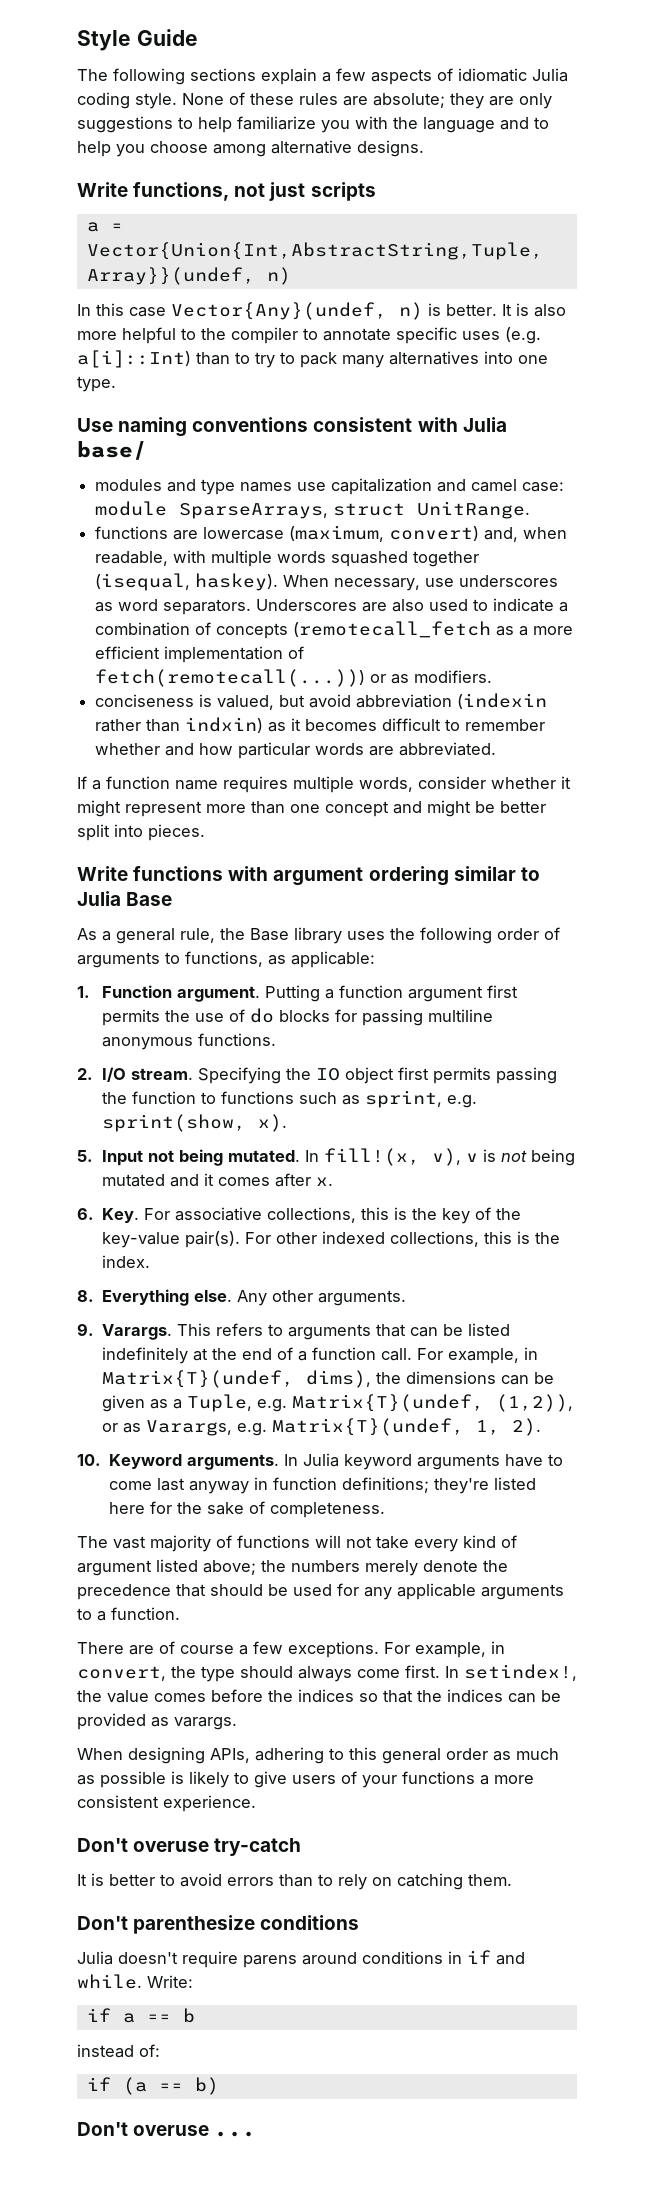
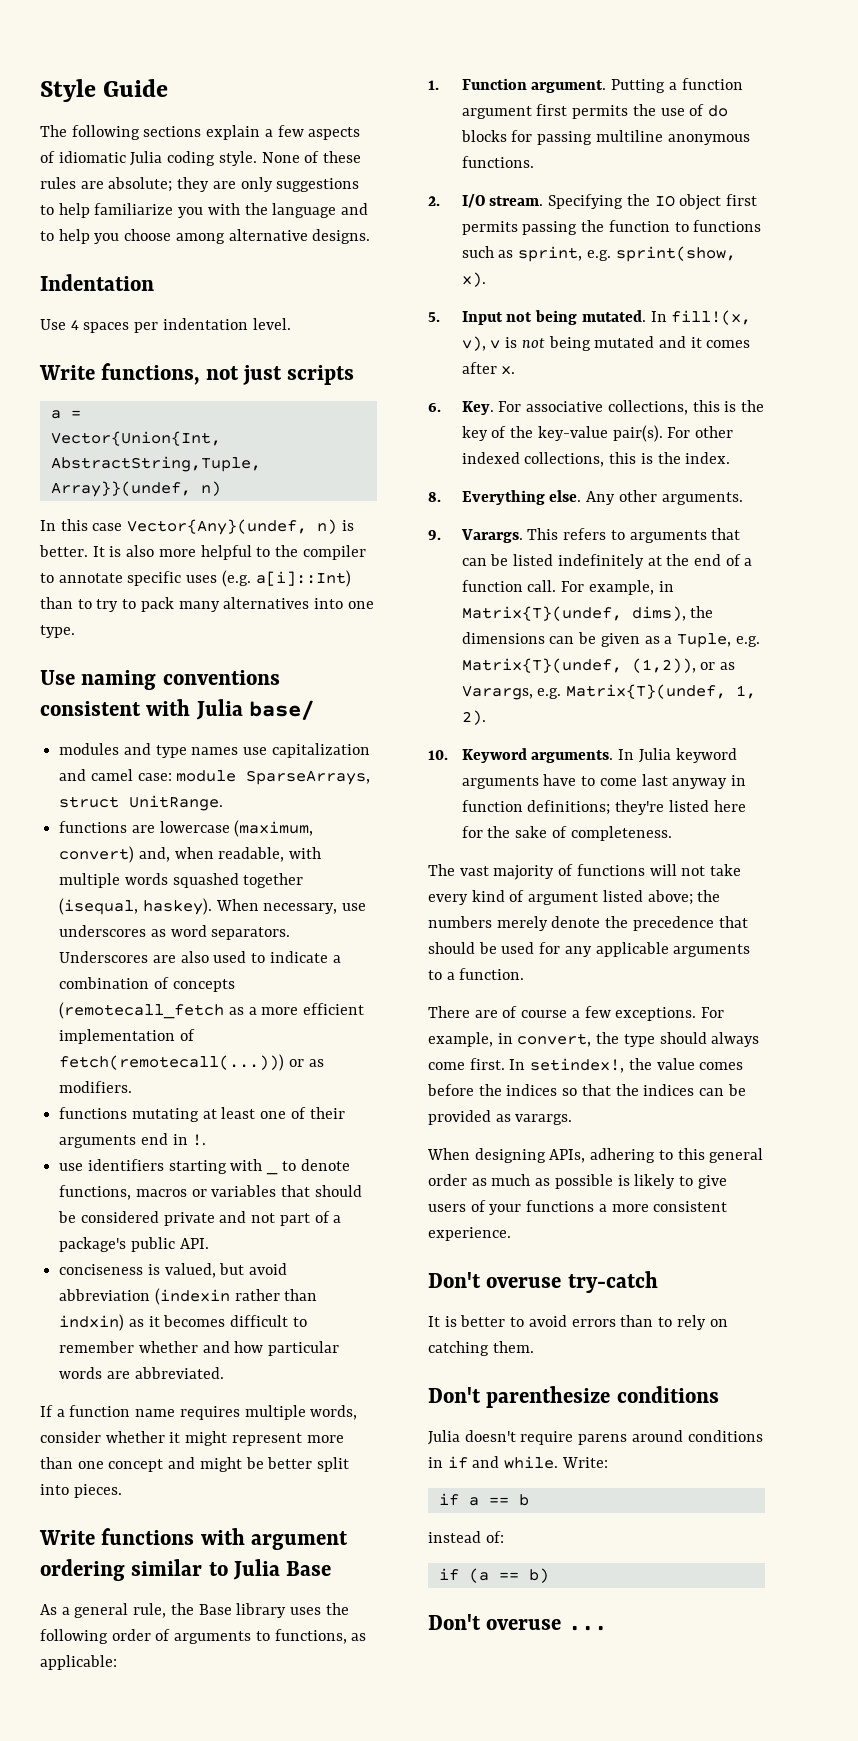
+ Indentation
+ Use 4 spaces per indentation level.
+ functions mutating at least one of their arguments end in !.
+ use identifiers starting with _ to denote functions, macros or variables that should be considered private and not part of a package's public API.

